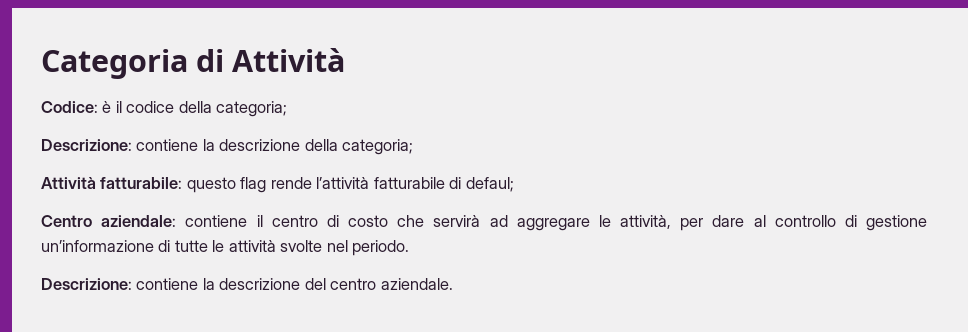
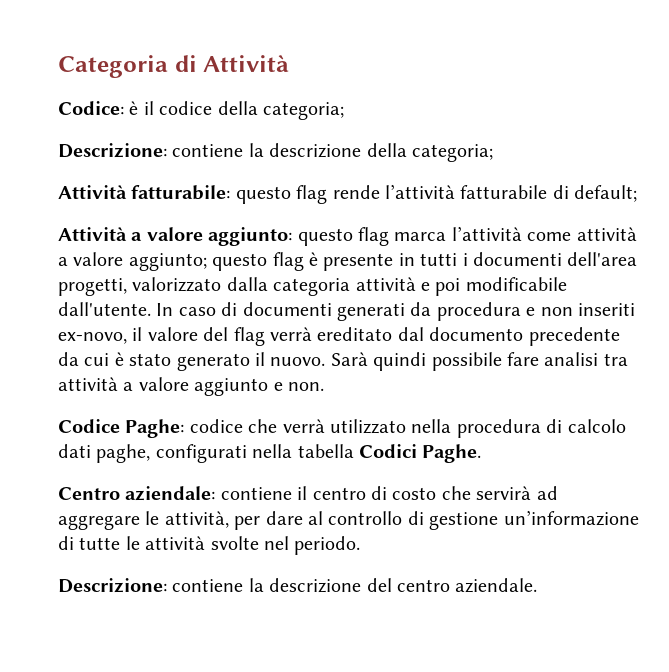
- Attività fatturabile: questo flag rende l’attività fatturabile di defaul;
+ Attività fatturabile: questo flag rende l’attività fatturabile di default;
+ Attività a valore aggiunto: questo flag marca l’attività come attività a valore aggiunto; questo flag è presente in tutti i documenti dell'area progetti, valorizzato dalla categoria attività e poi modificabile dall'utente. In caso di documenti generati da procedura e non inseriti ex-novo, il valore del flag verrà ereditato dal documento precedente da cui è stato generato il nuovo. Sarà quindi possibile fare analisi tra attività a valore aggiunto e non.
+ Codice Paghe: codice che verrà utilizzato nella procedura di calcolo dati paghe, configurati nella tabella Codici Paghe.

